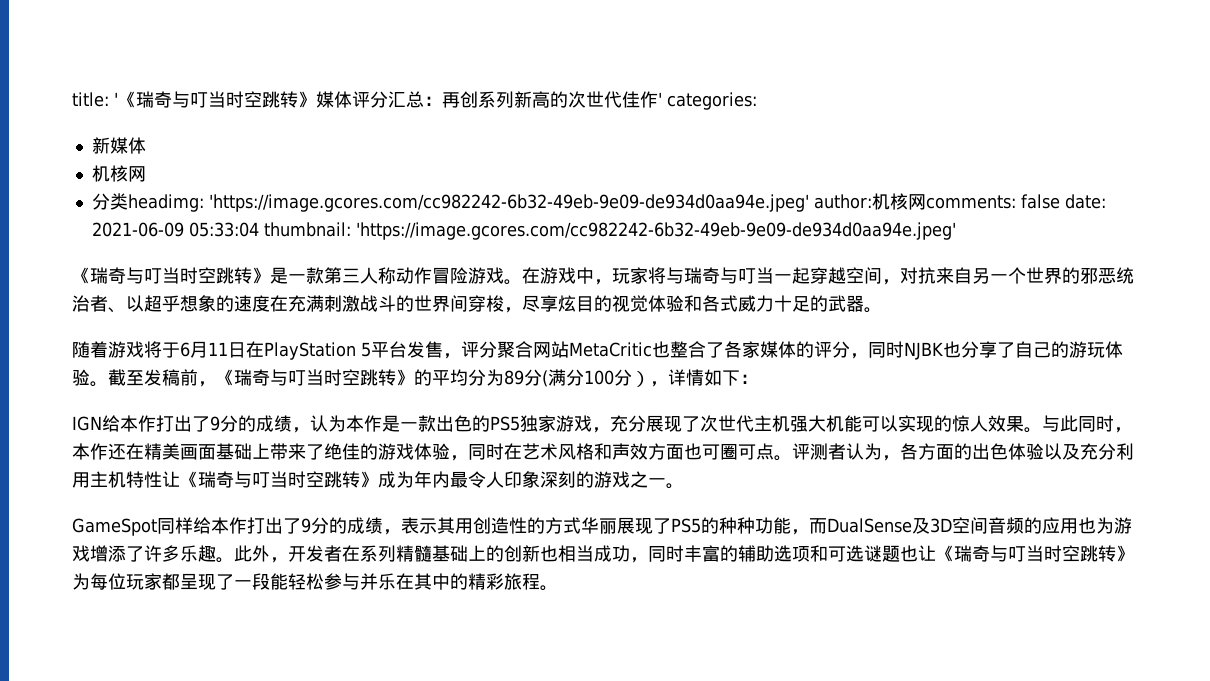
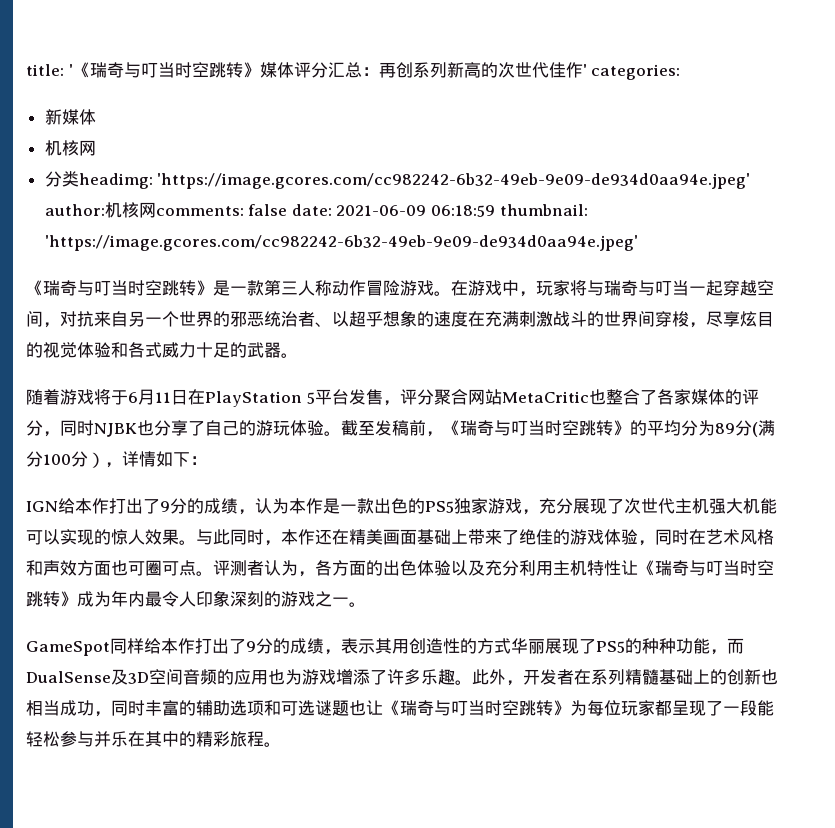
- 分类headimg: 'https://image.gcores.com/cc982242-6b32-49eb-9e09-de934d0aa94e.jpeg' author:机核网comments: false date: 2021-06-09 05:33:04 thumbnail: 'https://image.gcores.com/cc982242-6b32-49eb-9e09-de934d0aa94e.jpeg'
+ 分类headimg: 'https://image.gcores.com/cc982242-6b32-49eb-9e09-de934d0aa94e.jpeg' author:机核网comments: false date: 2021-06-09 06:18:59 thumbnail: 'https://image.gcores.com/cc982242-6b32-49eb-9e09-de934d0aa94e.jpeg'

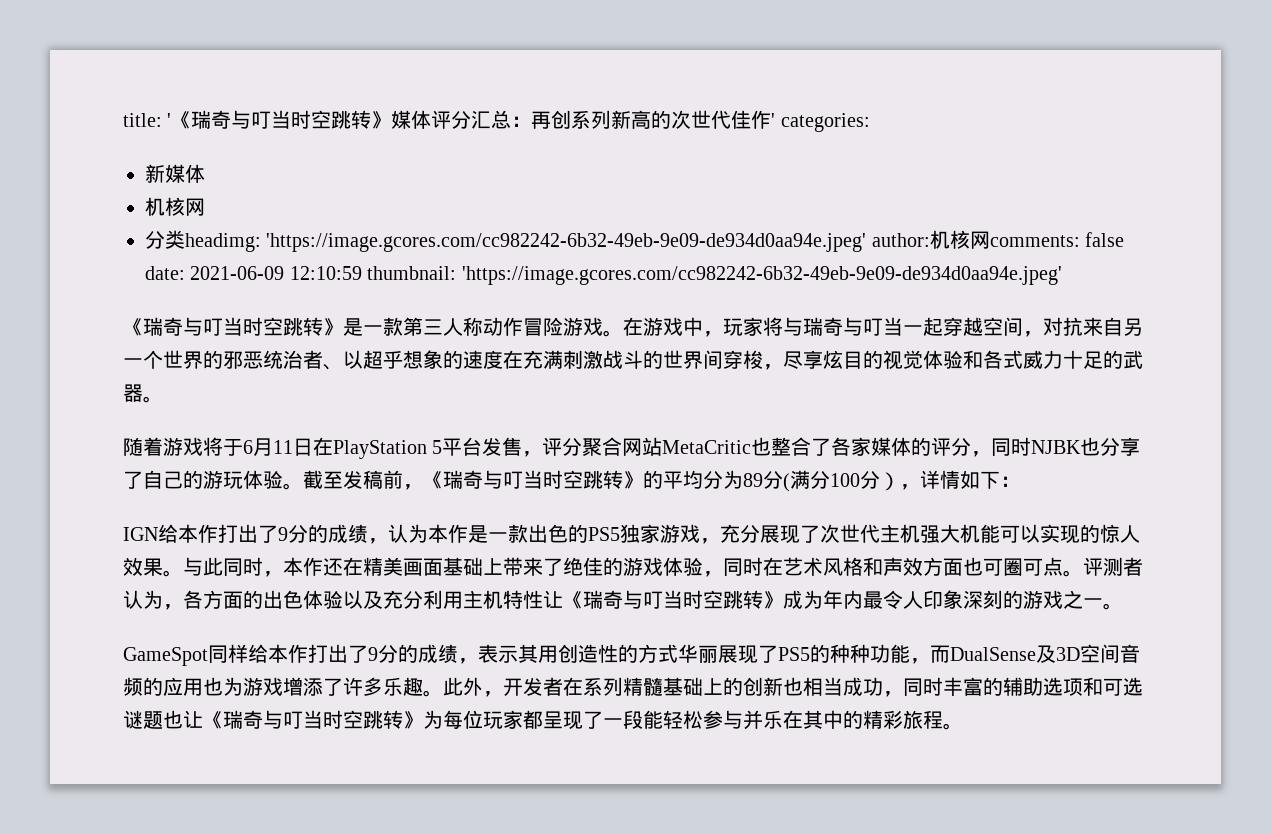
- 分类headimg: 'https://image.gcores.com/cc982242-6b32-49eb-9e09-de934d0aa94e.jpeg' author:机核网comments: false date: 2021-06-09 06:18:59 thumbnail: 'https://image.gcores.com/cc982242-6b32-49eb-9e09-de934d0aa94e.jpeg'
+ 分类headimg: 'https://image.gcores.com/cc982242-6b32-49eb-9e09-de934d0aa94e.jpeg' author:机核网comments: false date: 2021-06-09 12:10:59 thumbnail: 'https://image.gcores.com/cc982242-6b32-49eb-9e09-de934d0aa94e.jpeg'

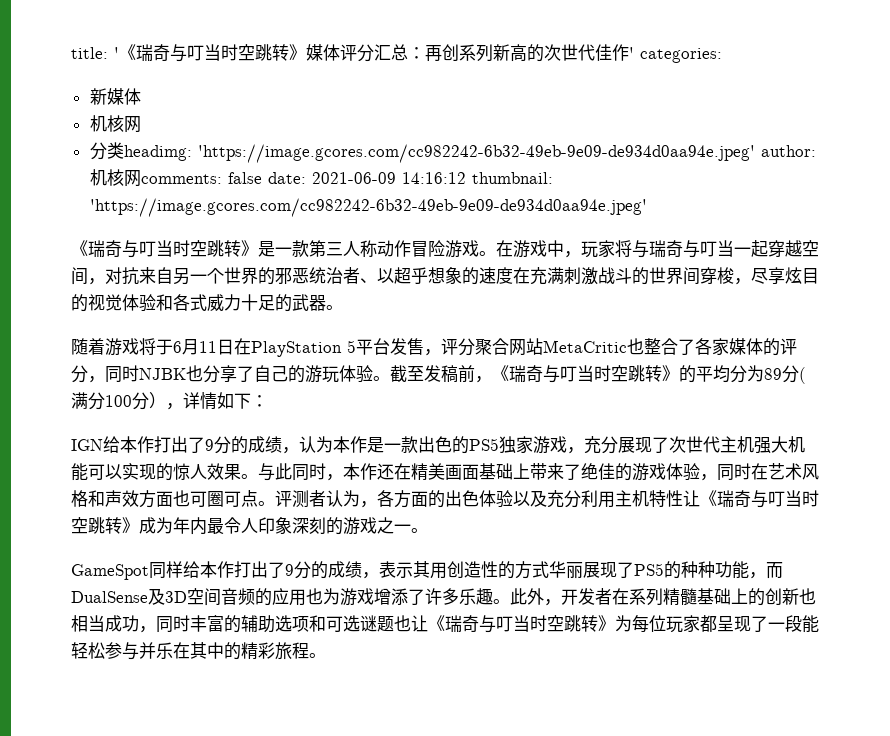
- 分类headimg: 'https://image.gcores.com/cc982242-6b32-49eb-9e09-de934d0aa94e.jpeg' author:机核网comments: false date: 2021-06-09 12:10:59 thumbnail: 'https://image.gcores.com/cc982242-6b32-49eb-9e09-de934d0aa94e.jpeg'
+ 分类headimg: 'https://image.gcores.com/cc982242-6b32-49eb-9e09-de934d0aa94e.jpeg' author:机核网comments: false date: 2021-06-09 14:16:12 thumbnail: 'https://image.gcores.com/cc982242-6b32-49eb-9e09-de934d0aa94e.jpeg'

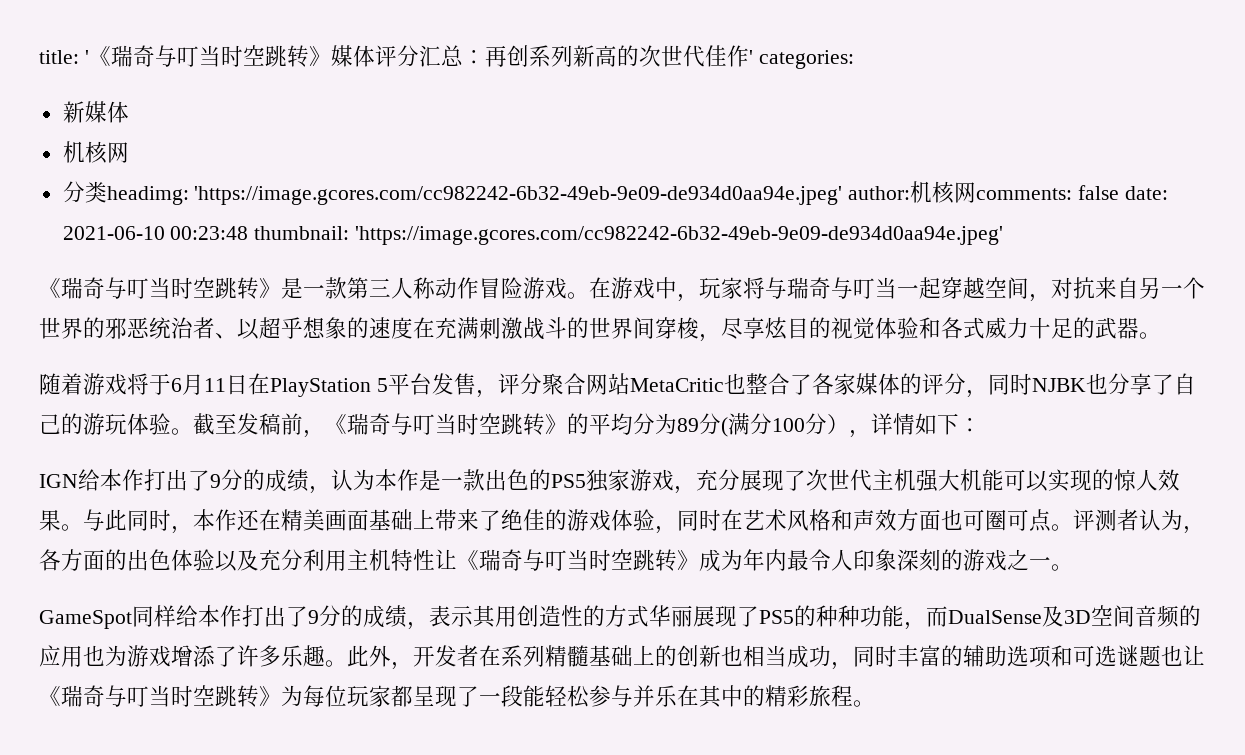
- 分类headimg: 'https://image.gcores.com/cc982242-6b32-49eb-9e09-de934d0aa94e.jpeg' author:机核网comments: false date: 2021-06-09 14:16:12 thumbnail: 'https://image.gcores.com/cc982242-6b32-49eb-9e09-de934d0aa94e.jpeg'
+ 分类headimg: 'https://image.gcores.com/cc982242-6b32-49eb-9e09-de934d0aa94e.jpeg' author:机核网comments: false date: 2021-06-10 00:23:48 thumbnail: 'https://image.gcores.com/cc982242-6b32-49eb-9e09-de934d0aa94e.jpeg'

